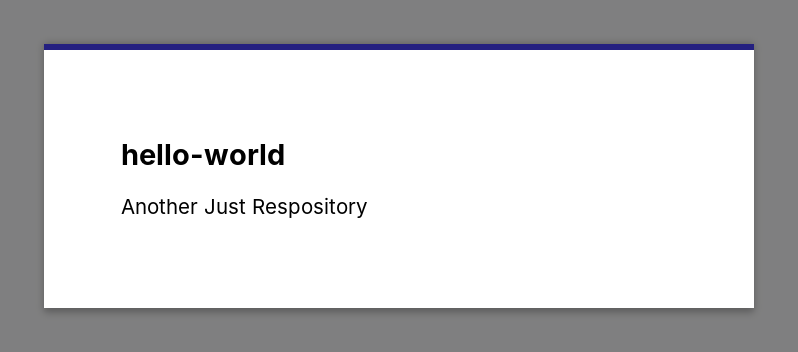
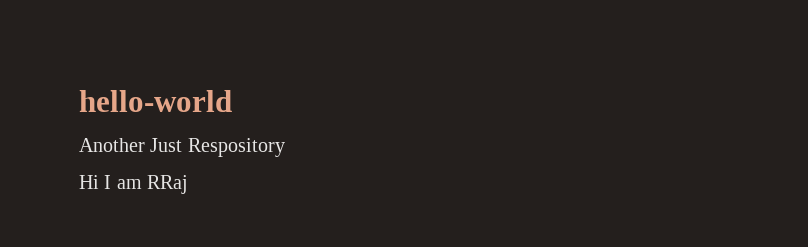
+ Hi I am RRaj

